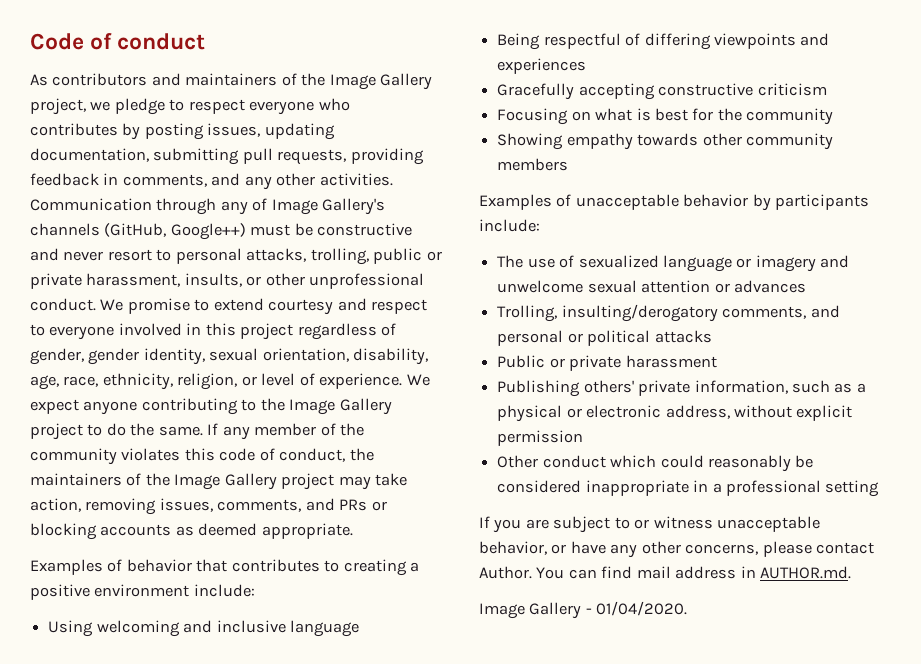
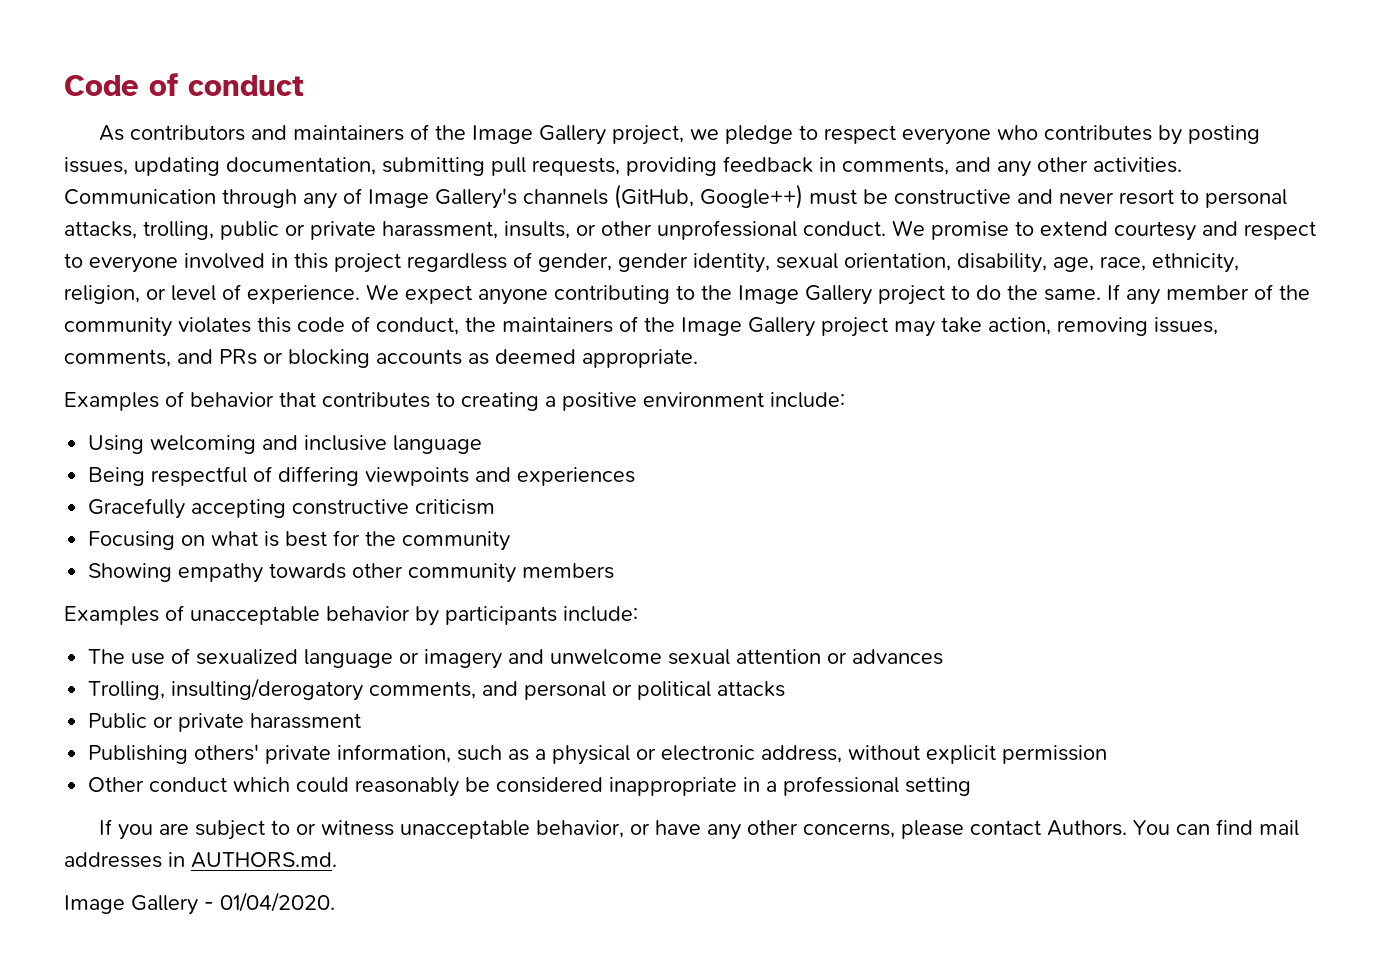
- If you are subject to or witness unacceptable behavior, or have any other concerns, please contact Author.
+ If you are subject to or witness unacceptable behavior, or have any other concerns, please contact Authors.
- You can find mail address in AUTHOR.md.
+ You can find mail addresses in AUTHORS.md.

